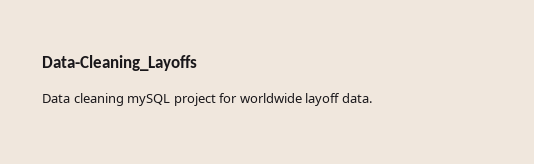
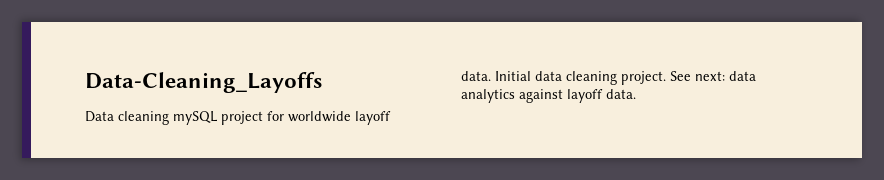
+ Initial data cleaning project. See next: data analytics against layoff data.

